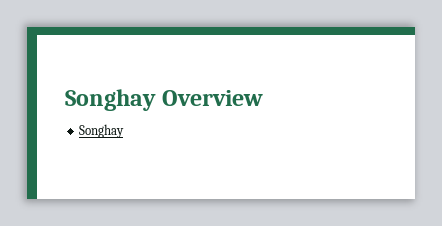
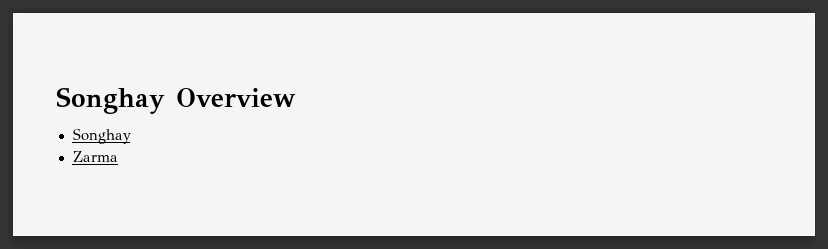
+ Zarma

